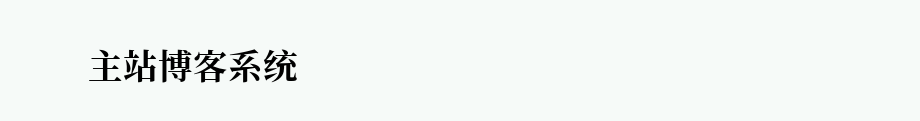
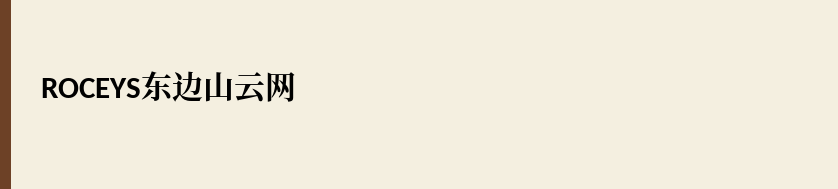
- 主站博客系统
+ ROCEYS东边山云网

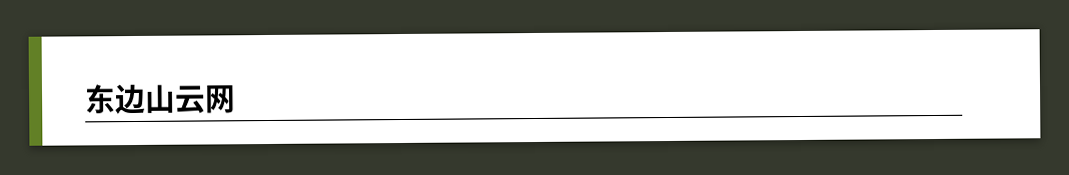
- ROCEYS东边山云网
+ 东边山云网

